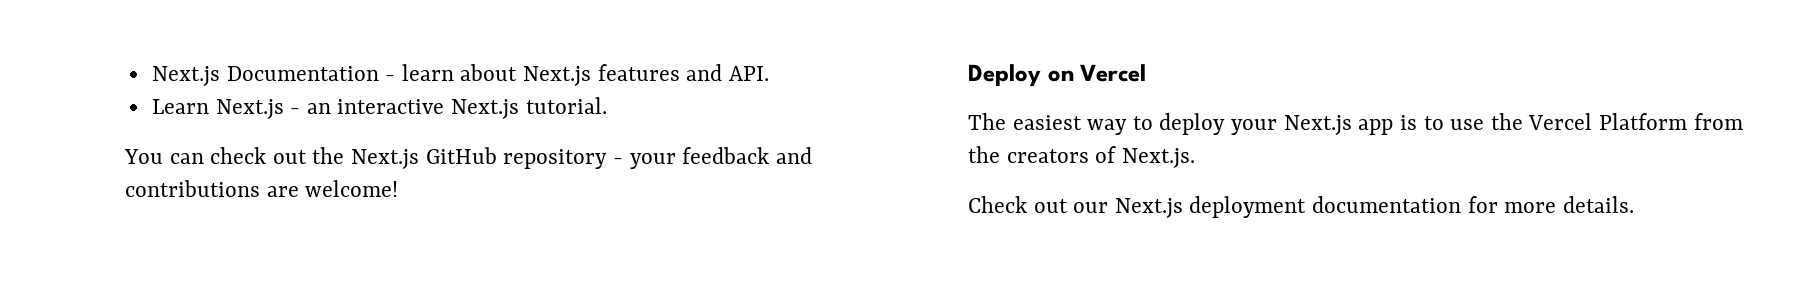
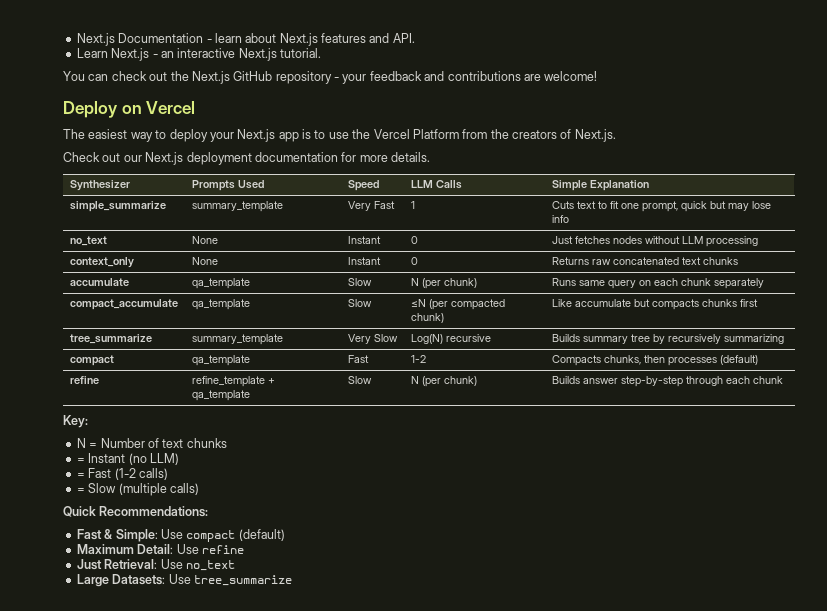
+ Synthesizer | Prompts Used | Speed | LLM Calls | Simple Explanation
+ simple_summarize | summary_template | Very Fast | 1 | Cuts text to fit one prompt, quick but may lose info
+ no_text | None | Instant | 0 | Just fetches nodes without LLM processing
+ context_only | None | Instant | 0 | Returns raw concatenated text chunks
+ accumulate | qa_template | Slow | N (per chunk) | Runs same query on each chunk separately
+ compact_accumulate | qa_template | Slow | ≤N (per compacted chunk) | Like accumulate but compacts chunks first
+ tree_summarize | summary_template | Very Slow | Log(N) recursive | Builds summary tree by recursively summarizing
+ compact | qa_template | Fast | 1-2 | Compacts chunks, then processes (default)
+ refine | refine_template + qa_template | Slow | N (per chunk) | Builds answer step-by-step through each chunk
+ Key:
+ N = Number of text chunks
+ = Instant (no LLM)
+ = Fast (1-2 calls)
+ = Slow (multiple calls)
+ Quick Recommendations:
+ Fast & Simple: Use compact (default)
+ Maximum Detail: Use refine
+ Just Retrieval: Use no_text
+ Large Datasets: Use tree_summarize

